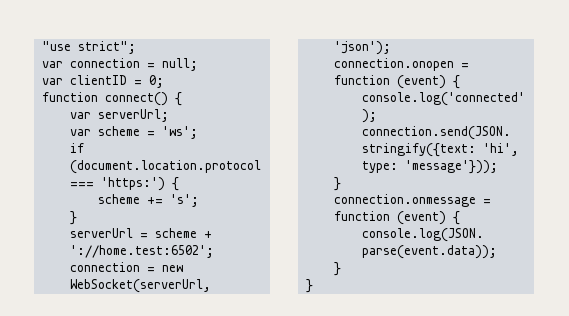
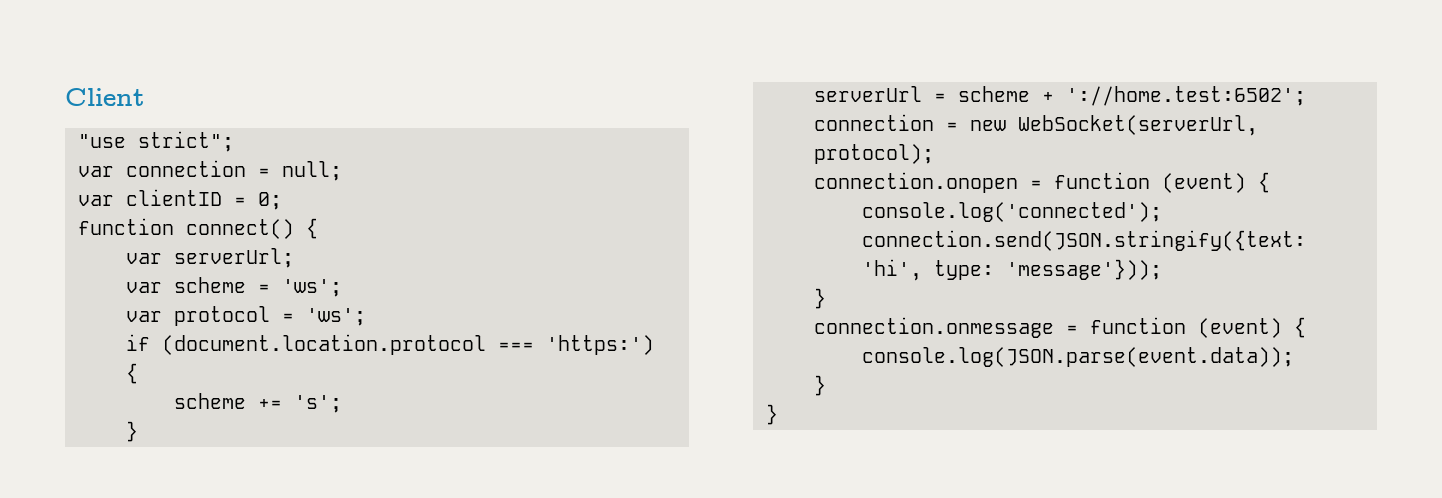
+ Client
+ var protocol = 'ws';
- connection = new WebSocket(serverUrl, 'json');
+ connection = new WebSocket(serverUrl, protocol);

